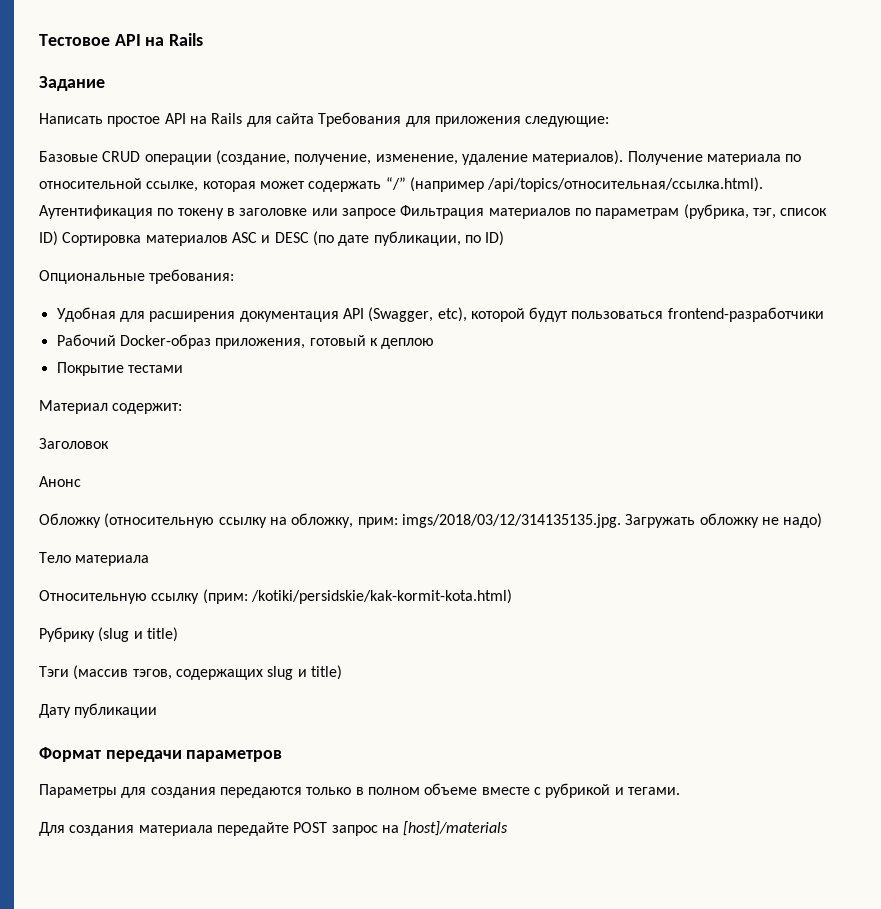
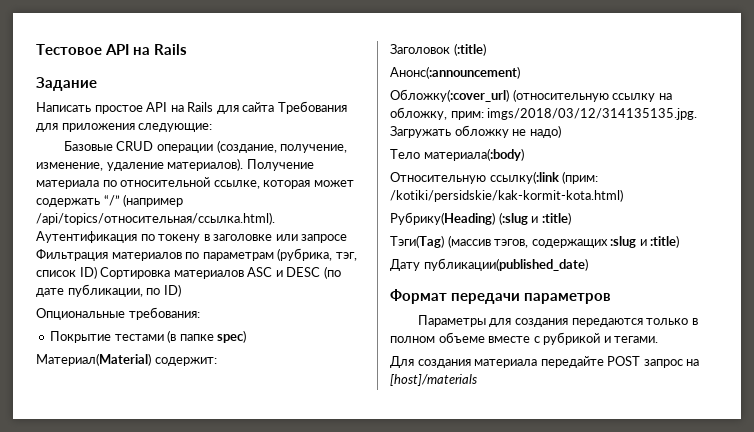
- Удобная для расширения документация API (Swagger, etc), которой будут пользоваться frontend-разработчики
- Рабочий Docker-образ приложения, готовый к деплою
- Покрытие тестами
- Материал содержит:
+ Покрытие тестами (в папке spec)
+ Материал(Material) содержит:
- Заголовок
- Анонс
- Обложку (относительную ссылку на обложку, прим: imgs/2018/03/12/314135135.jpg. Загружать обложку не надо)
+ Заголовок (:title)
+ Анонс(:announcement)
+ Обложку(:cover_url) (относительную ссылку на обложку, прим: imgs/2018/03/12/314135135.jpg. Загружать обложку не надо)
- Тело материала
+ Тело материала(:body)
- Относительную ссылку (прим: /kotiki/persidskie/kak-kormit-kota.html)
+ Относительную ссылку(:link (прим: /kotiki/persidskie/kak-kormit-kota.html)
- Рубрику (slug и title)
- Тэги (массив тэгов, содержащих slug и title)
+ Рубрику(Heading) (:slug и :title)
+ Тэги(Tag) (массив тэгов, содержащих :slug и :title)
- Дату публикации
+ Дату публикации(published_date)

